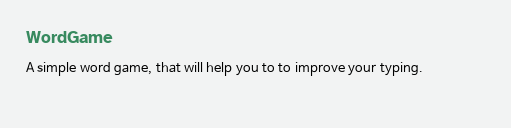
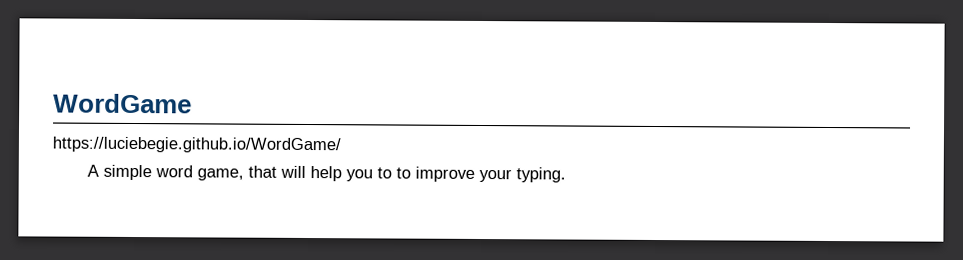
+ https://luciebegie.github.io/WordGame/

